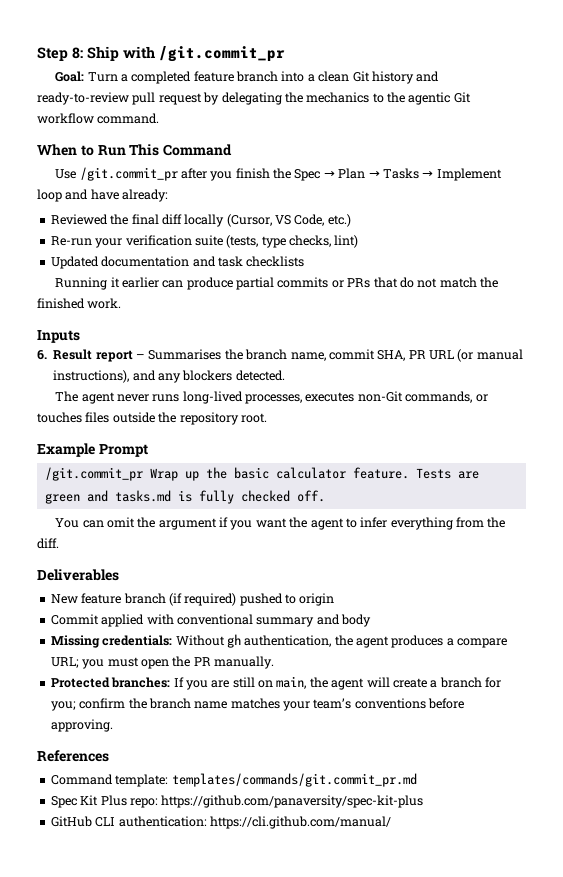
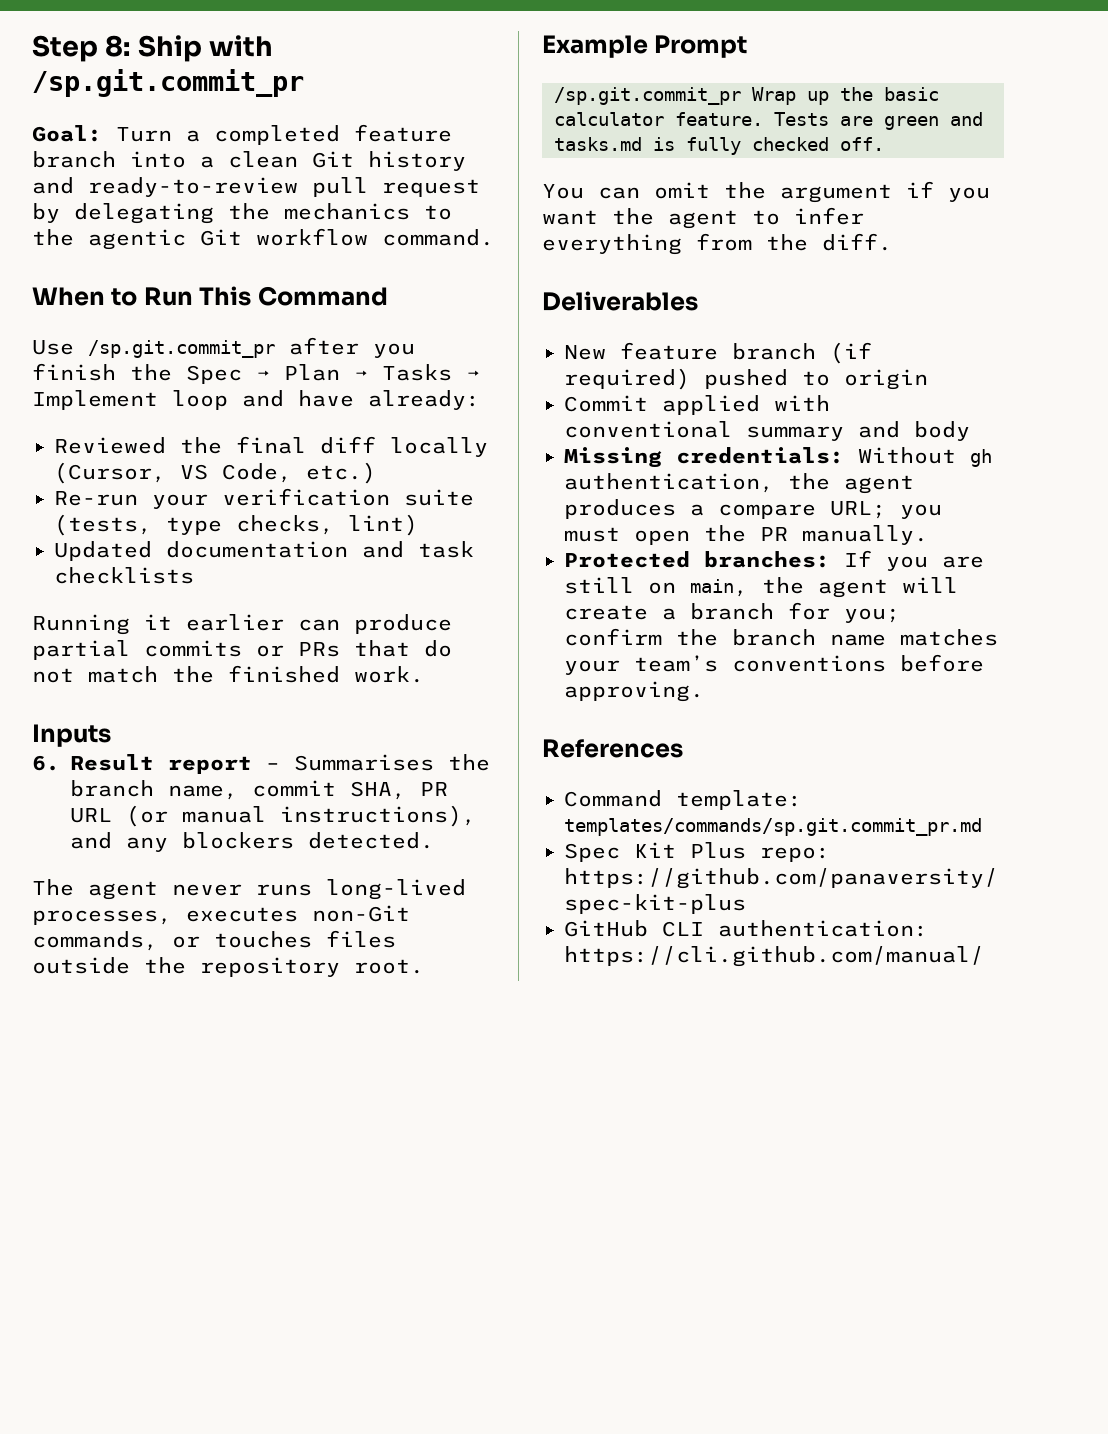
- Step 8: Ship with /git.commit_pr
+ Step 8: Ship with /sp.git.commit_pr
- Use /git.commit_pr after you finish the Spec → Plan → Tasks → Implement loop and have already:
+ Use /sp.git.commit_pr after you finish the Spec → Plan → Tasks → Implement loop and have already:
- /git.commit_pr Wrap up the basic calculator feature.
+ /sp.git.commit_pr Wrap up the basic calculator feature.
- Command template: templates/commands/git.commit_pr.md
+ Command template: templates/commands/sp.git.commit_pr.md

